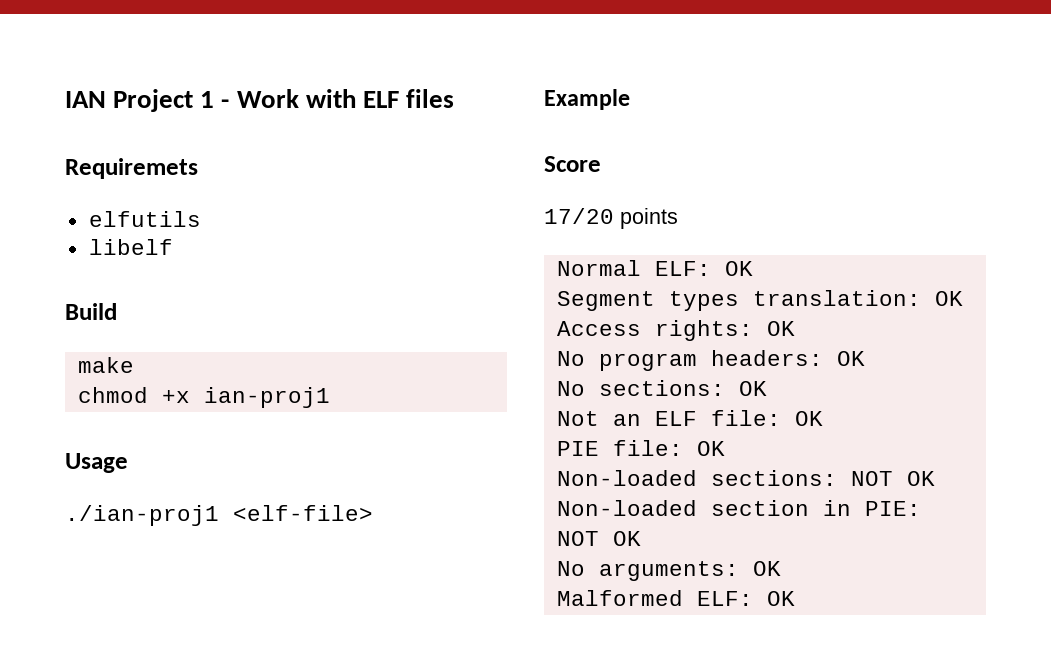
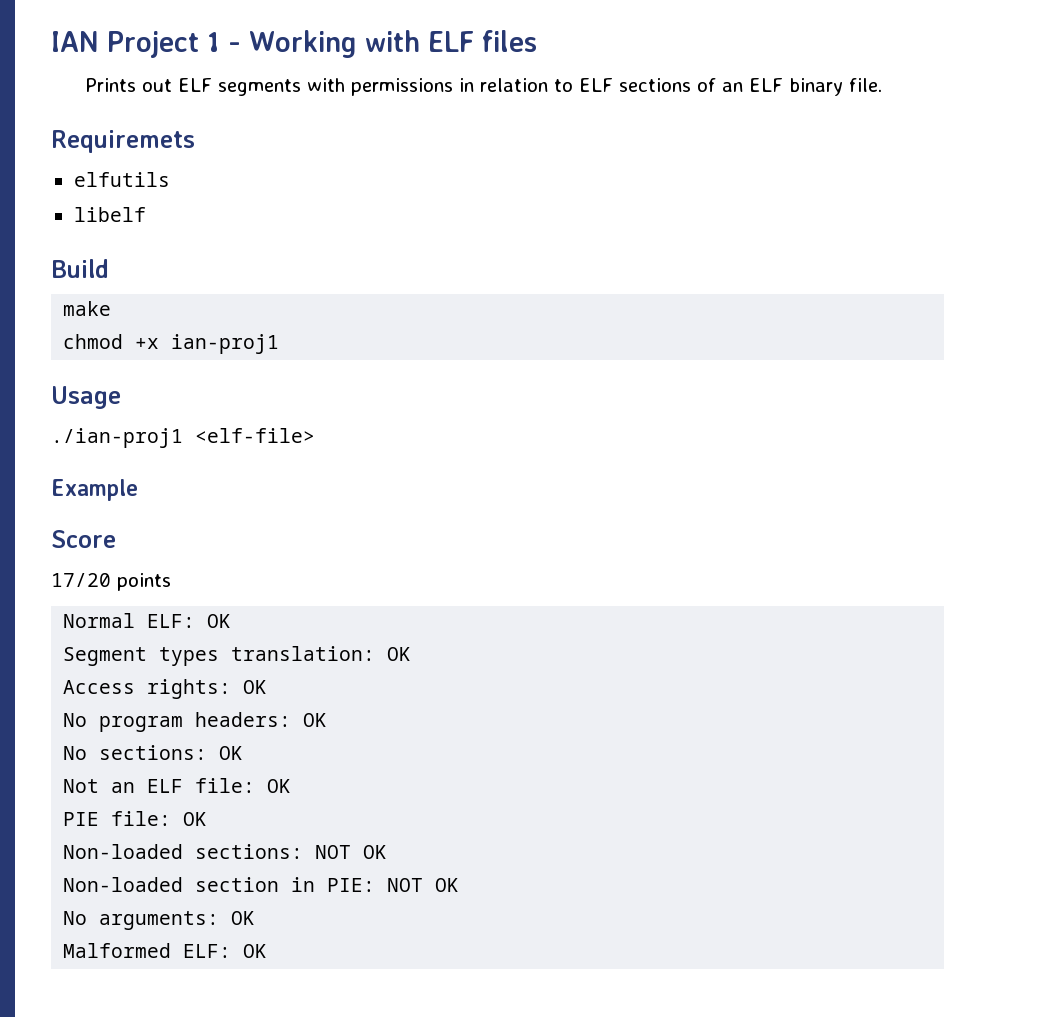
- IAN Project 1 - Work with ELF files
+ IAN Project 1 - Working with ELF files
+ Prints out ELF segments with permissions in relation to ELF sections of an ELF binary file.

